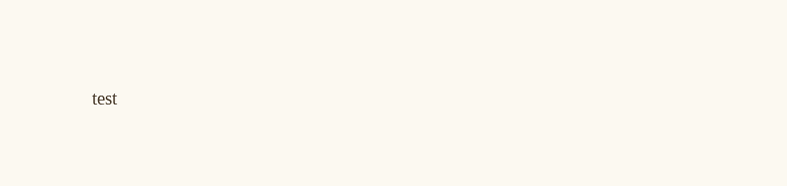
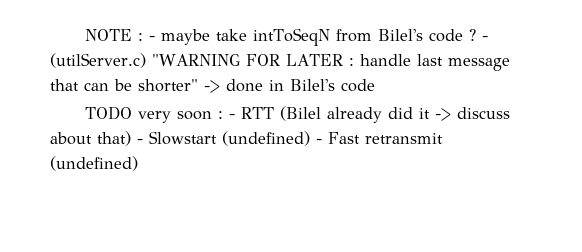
- test
+ NOTE : - maybe take intToSeqN from Bilel's code ? - (utilServer.c) "WARNING FOR LATER : handle last message that can be shorter" -> done in Bilel's code
+ TODO very soon : - RTT (Bilel already did it -> discuss about that) - Slowstart (undefined) - Fast retransmit (undefined)

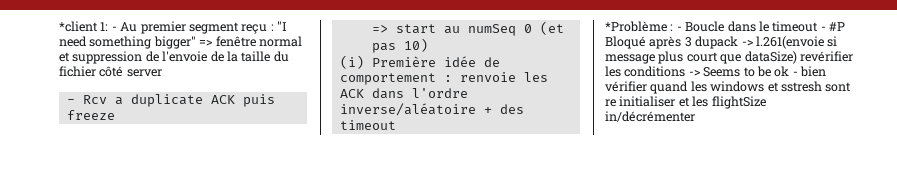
- NOTE : - maybe take intToSeqN from Bilel's code ? - (utilServer.c) "WARNING FOR LATER : handle last message that can be shorter" -> done in Bilel's code
- TODO very soon : - RTT (Bilel already did it -> discuss about that) - Slowstart (undefined) - Fast retransmit (undefined)
+ *client 1: - Au premier segment reçu : "I need something bigger" => fenêtre normal et suppression de l'envoie de la taille du fichier côté server
+ - Rcv a duplicate ACK puis freeze
+ => start au numSeq 0 (et pas 10)
+ (i) Première idée de comportement : renvoie les ACK dans l'ordre inverse/aléatoire + des timeout
+ *Problème : - Boucle dans le timeout - #P Bloqué après 3 dupack -> l.261(envoie si message plus court que dataSize) revérifier les conditions -> Seems to be ok - bien vérifier quand les windows et sstresh sont re initialiser et les flightSize in/décrémenter

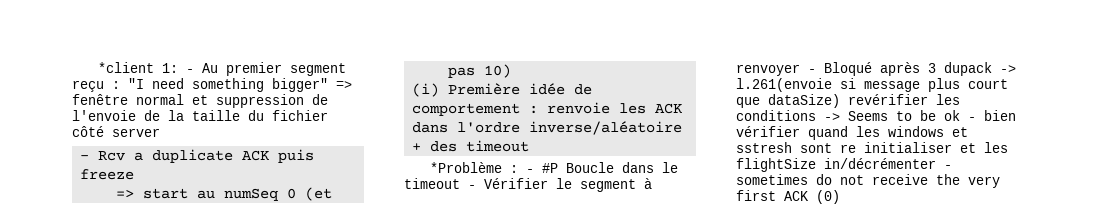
- *Problème : - Boucle dans le timeout - #P Bloqué après 3 dupack -> l.261(envoie si message plus court que dataSize) revérifier les conditions -> Seems to be ok - bien vérifier quand les windows et sstresh sont re initialiser et les flightSize in/décrémenter
+ *Problème : - #P Boucle dans le timeout - Vérifier le segment à renvoyer - Bloqué après 3 dupack -> l.261(envoie si message plus court que dataSize) revérifier les conditions -> Seems to be ok - bien vérifier quand les windows et sstresh sont re initialiser et les flightSize in/décrémenter - sometimes do not receive the very first ACK (0)

